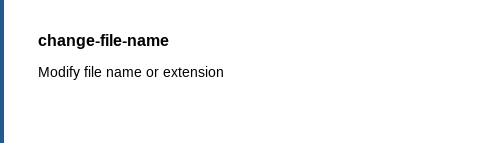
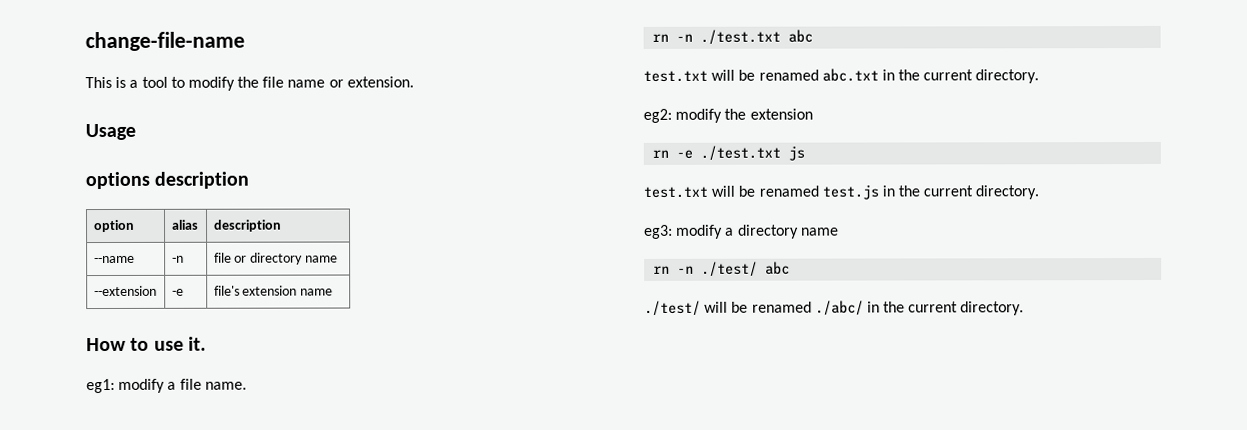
- Modify file name or extension
+ This is a tool to modify the file name or extension.
+ Usage
+ options description
+ option | alias | description
+ --name | -n | file or directory name
+ --extension | -e | file's extension name
+ How to use it.
+ eg1: modify a file name.
+ rn -n ./test.txt abc
+ test.txt will be renamed abc.txt in the current directory.
+ eg2: modify the extension
+ rn -e ./test.txt js
+ test.txt will be renamed test.js in the current directory.
+ eg3: modify a directory name
+ rn -n ./test/ abc
+ ./test/ will be renamed ./abc/ in the current directory.

